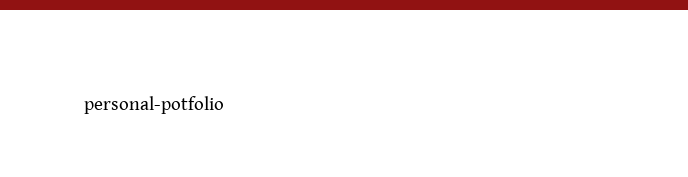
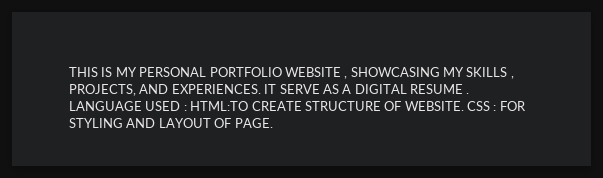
- personal-potfolio
+ THIS IS MY PERSONAL PORTFOLIO WEBSITE , SHOWCASING MY SKILLS , PROJECTS, AND EXPERIENCES. IT SERVE AS A DIGITAL RESUME . LANGUAGE USED : HTML:TO CREATE STRUCTURE OF WEBSITE. CSS : FOR STYLING AND LAYOUT OF PAGE.

